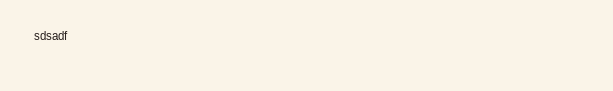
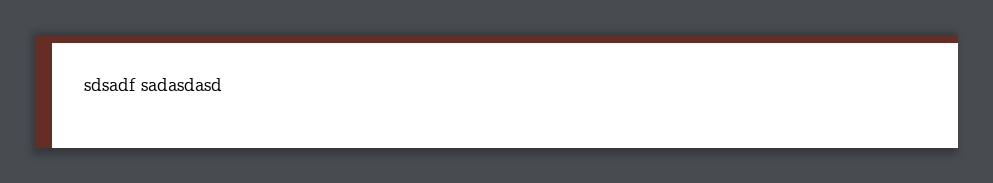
- sdsadf
+ sdsadf sadasdasd

